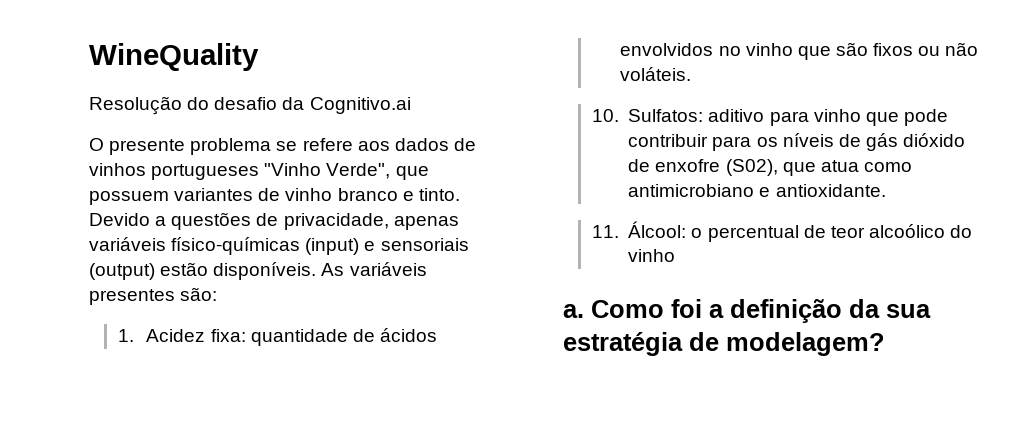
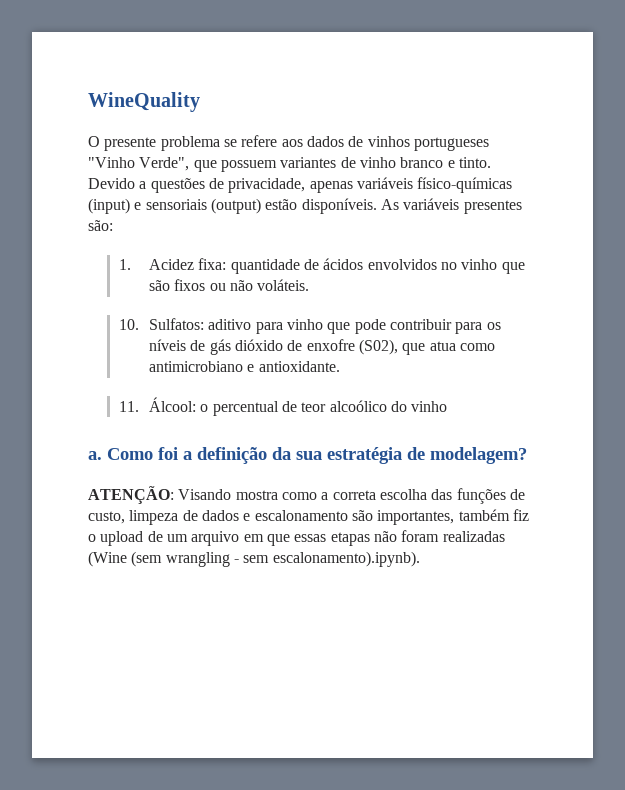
- Resolução do desafio da Cognitivo.ai
+ ATENÇÃO: Visando mostra como a correta escolha das funções de custo, limpeza de dados e escalonamento são importantes, também fiz o upload de um arquivo em que essas etapas não foram realizadas (Wine (sem wrangling - sem escalonamento).ipynb).

